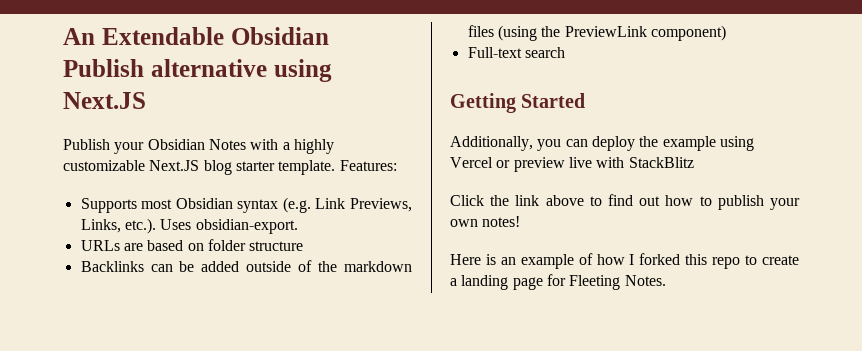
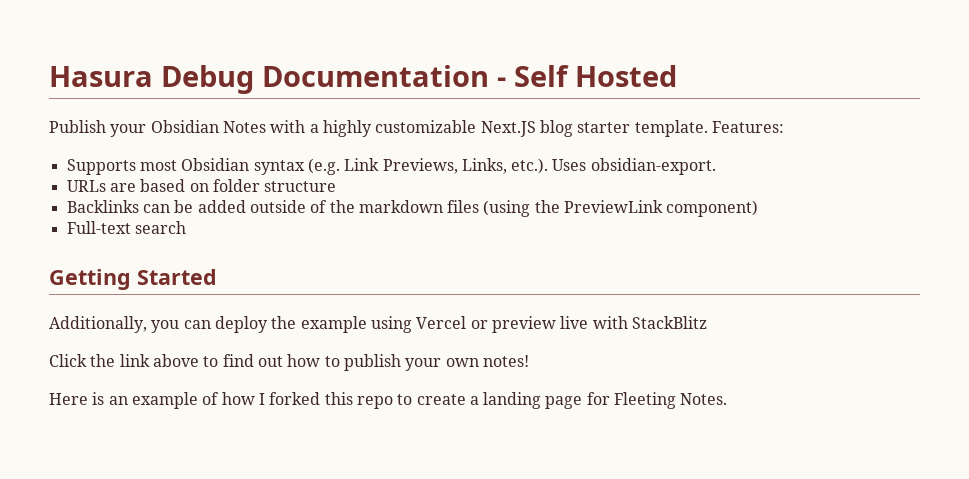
- An Extendable Obsidian Publish alternative using Next.JS
+ Hasura Debug Documentation - Self Hosted

